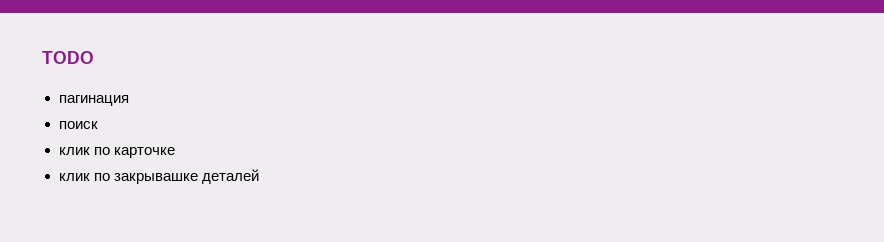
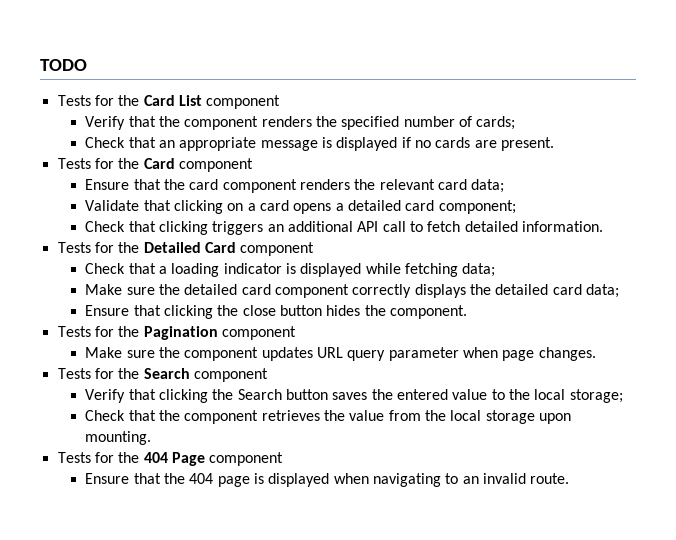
- пагинация
- поиск
- клик по карточке
- клик по закрывашке деталей
+ Tests for the Card List component
+ Verify that the component renders the specified number of cards;
+ Check that an appropriate message is displayed if no cards are present.
+ Tests for the Card component
+ Ensure that the card component renders the relevant card data;
+ Validate that clicking on a card opens a detailed card component;
+ Check that clicking triggers an additional API call to fetch detailed information.
+ Tests for the Detailed Card component
+ Check that a loading indicator is displayed while fetching data;
+ Make sure the detailed card component correctly displays the detailed card data;
+ Ensure that clicking the close button hides the component.
+ Tests for the Pagination component
+ Make sure the component updates URL query parameter when page changes.
+ Tests for the Search component
+ Verify that clicking the Search button saves the entered value to the local storage;
+ Check that the component retrieves the value from the local storage upon mounting.
+ Tests for the 404 Page component
+ Ensure that the 404 page is displayed when navigating to an invalid route.

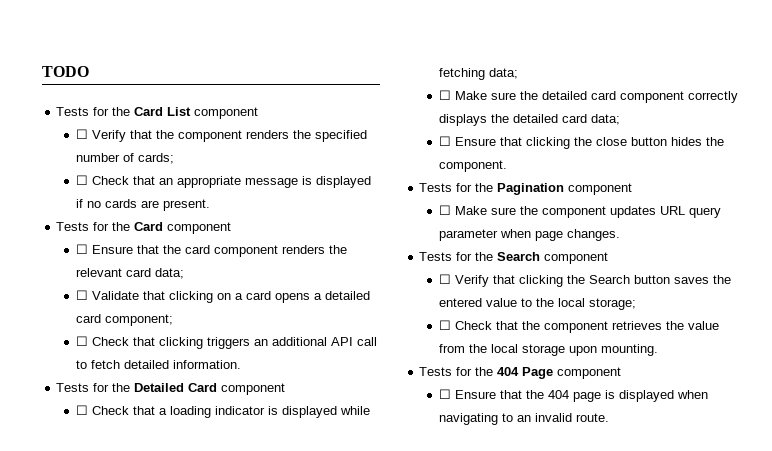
- Verify that the component renders the specified number of cards;
+ ☐ Verify that the component renders the specified number of cards;
- Check that an appropriate message is displayed if no cards are present.
+ ☐ Check that an appropriate message is displayed if no cards are present.
- Ensure that the card component renders the relevant card data;
+ ☐ Ensure that the card component renders the relevant card data;
- Validate that clicking on a card opens a detailed card component;
+ ☐ Validate that clicking on a card opens a detailed card component;
- Check that clicking triggers an additional API call to fetch detailed information.
+ ☐ Check that clicking triggers an additional API call to fetch detailed information.
- Check that a loading indicator is displayed while fetching data;
+ ☐ Check that a loading indicator is displayed while fetching data;
- Make sure the detailed card component correctly displays the detailed card data;
+ ☐ Make sure the detailed card component correctly displays the detailed card data;
- Ensure that clicking the close button hides the component.
+ ☐ Ensure that clicking the close button hides the component.
- Make sure the component updates URL query parameter when page changes.
+ ☐ Make sure the component updates URL query parameter when page changes.
- Verify that clicking the Search button saves the entered value to the local storage;
+ ☐ Verify that clicking the Search button saves the entered value to the local storage;
- Check that the component retrieves the value from the local storage upon mounting.
+ ☐ Check that the component retrieves the value from the local storage upon mounting.
- Ensure that the 404 page is displayed when navigating to an invalid route.
+ ☐ Ensure that the 404 page is displayed when navigating to an invalid route.

